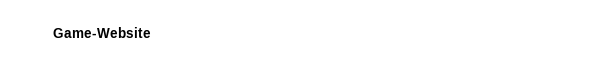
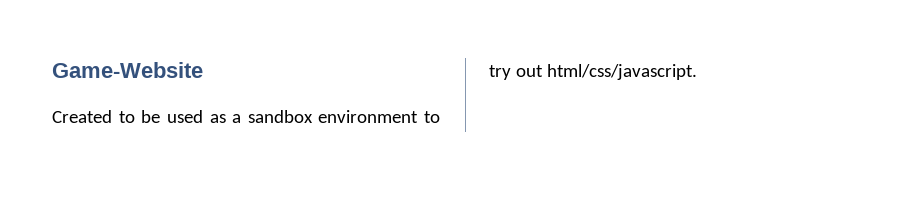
+ Created to be used as a sandbox environment to try out html/css/javascript.

